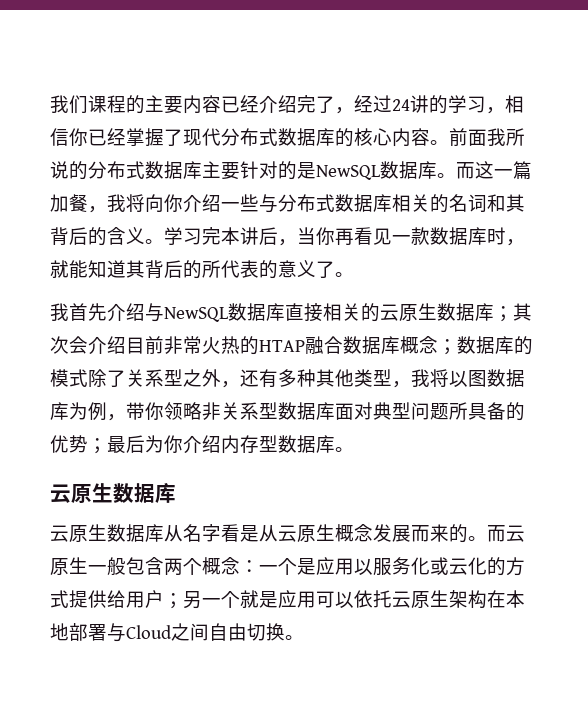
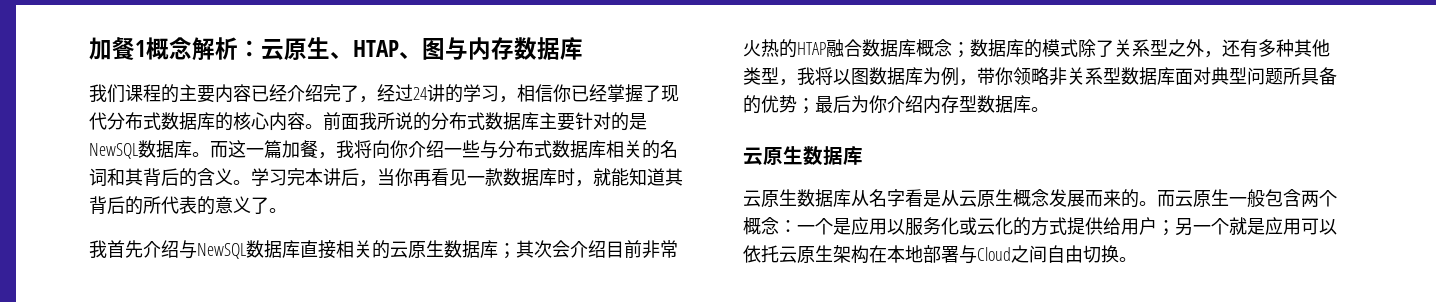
+ 加餐1概念解析：云原生、HTAP、图与内存数据库

